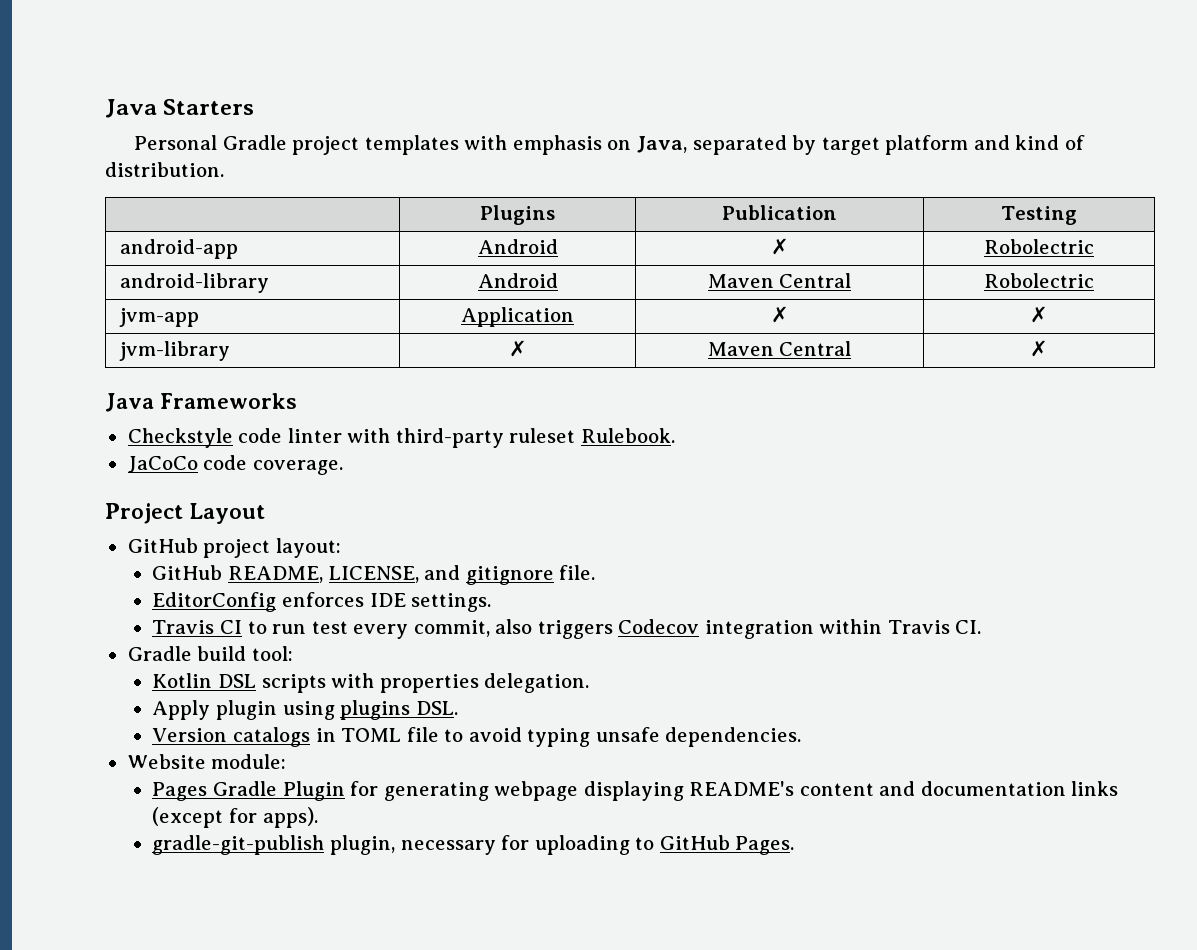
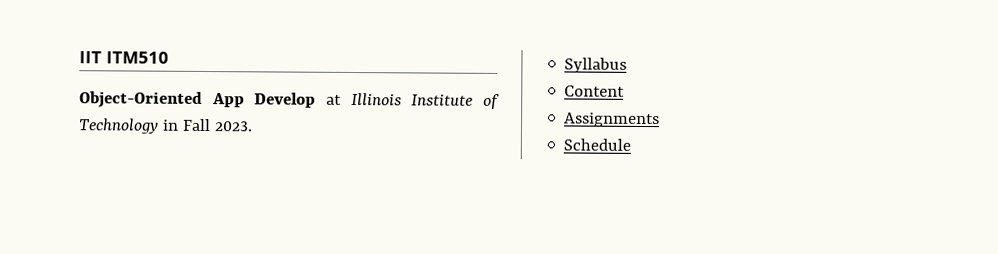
- Java Starters
- Personal Gradle project templates with emphasis on Java, separated by target platform and kind of distribution.
- | Plugins | Publication | Testing
- android-app | Android | ✗ | Robolectric
- android-library | Android | Maven Central | Robolectric
- jvm-app | Application | ✗ | ✗
- jvm-library | ✗ | Maven Central | ✗
- Java Frameworks
- Checkstyle code linter with third-party ruleset Rulebook.
- JaCoCo code coverage.
- Project Layout
- GitHub project layout:
- GitHub README, LICENSE, and gitignore file.
- EditorConfig enforces IDE settings.
- Travis CI to run test every commit, also triggers Codecov integration within Travis CI.
- Gradle build tool:
- Kotlin DSL scripts with properties delegation.
- Apply plugin using plugins DSL.
- Version catalogs in TOML file to avoid typing unsafe dependencies.
- Website module:
- Pages Gradle Plugin for generating webpage displaying README's content and documentation links (except for apps).
- gradle-git-publish plugin, necessary for uploading to GitHub Pages.
+ IIT ITM510
+ Object-Oriented App Develop at Illinois Institute of Technology in Fall 2023.
+ Syllabus
+ Content
+ Assignments
+ Schedule

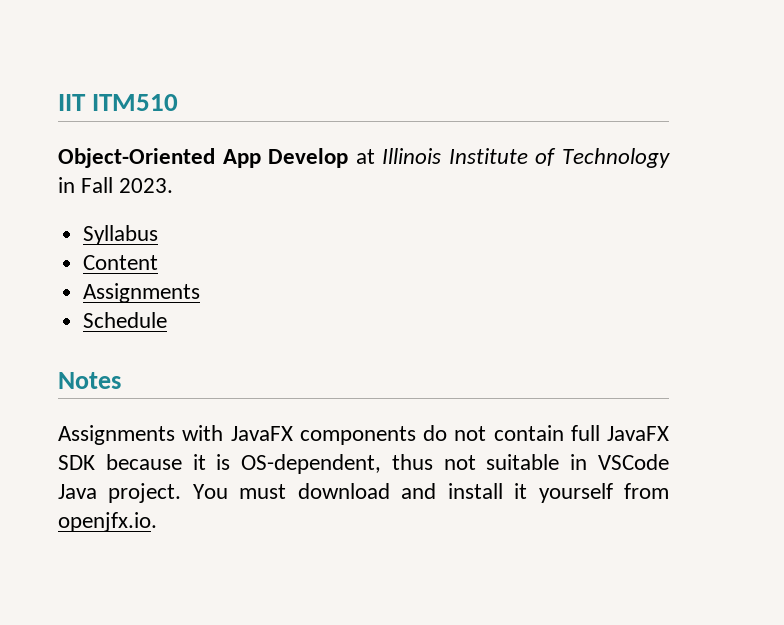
+ Notes
+ Assignments with JavaFX components do not contain full JavaFX SDK because it is OS-dependent, thus not suitable in VSCode Java project. You must download and install it yourself from openjfx.io.

